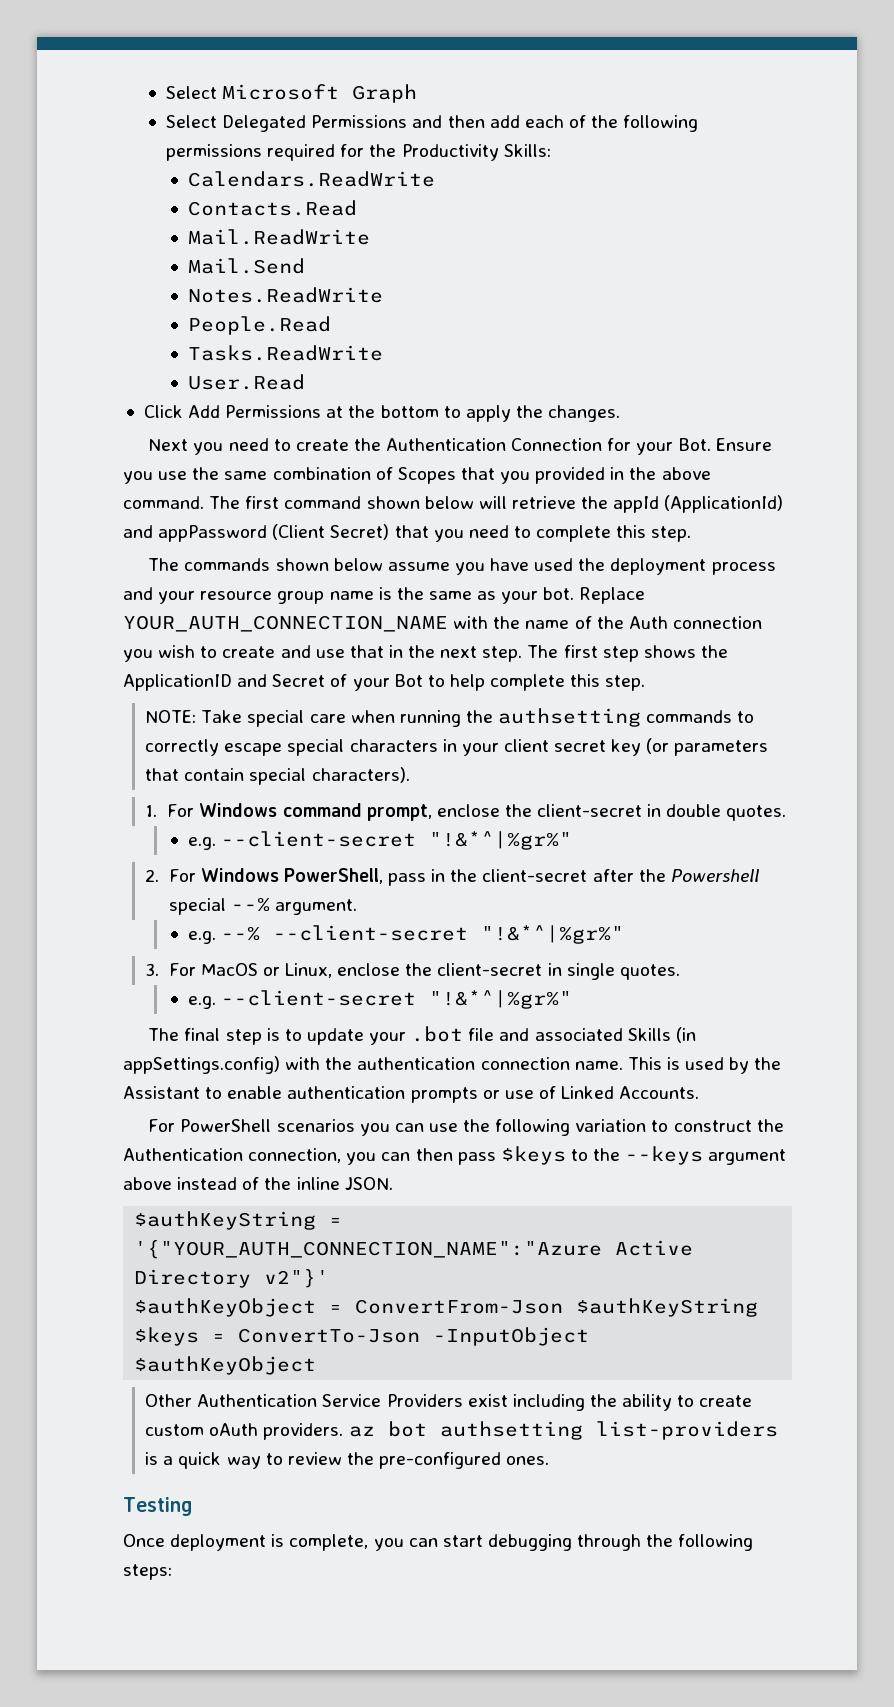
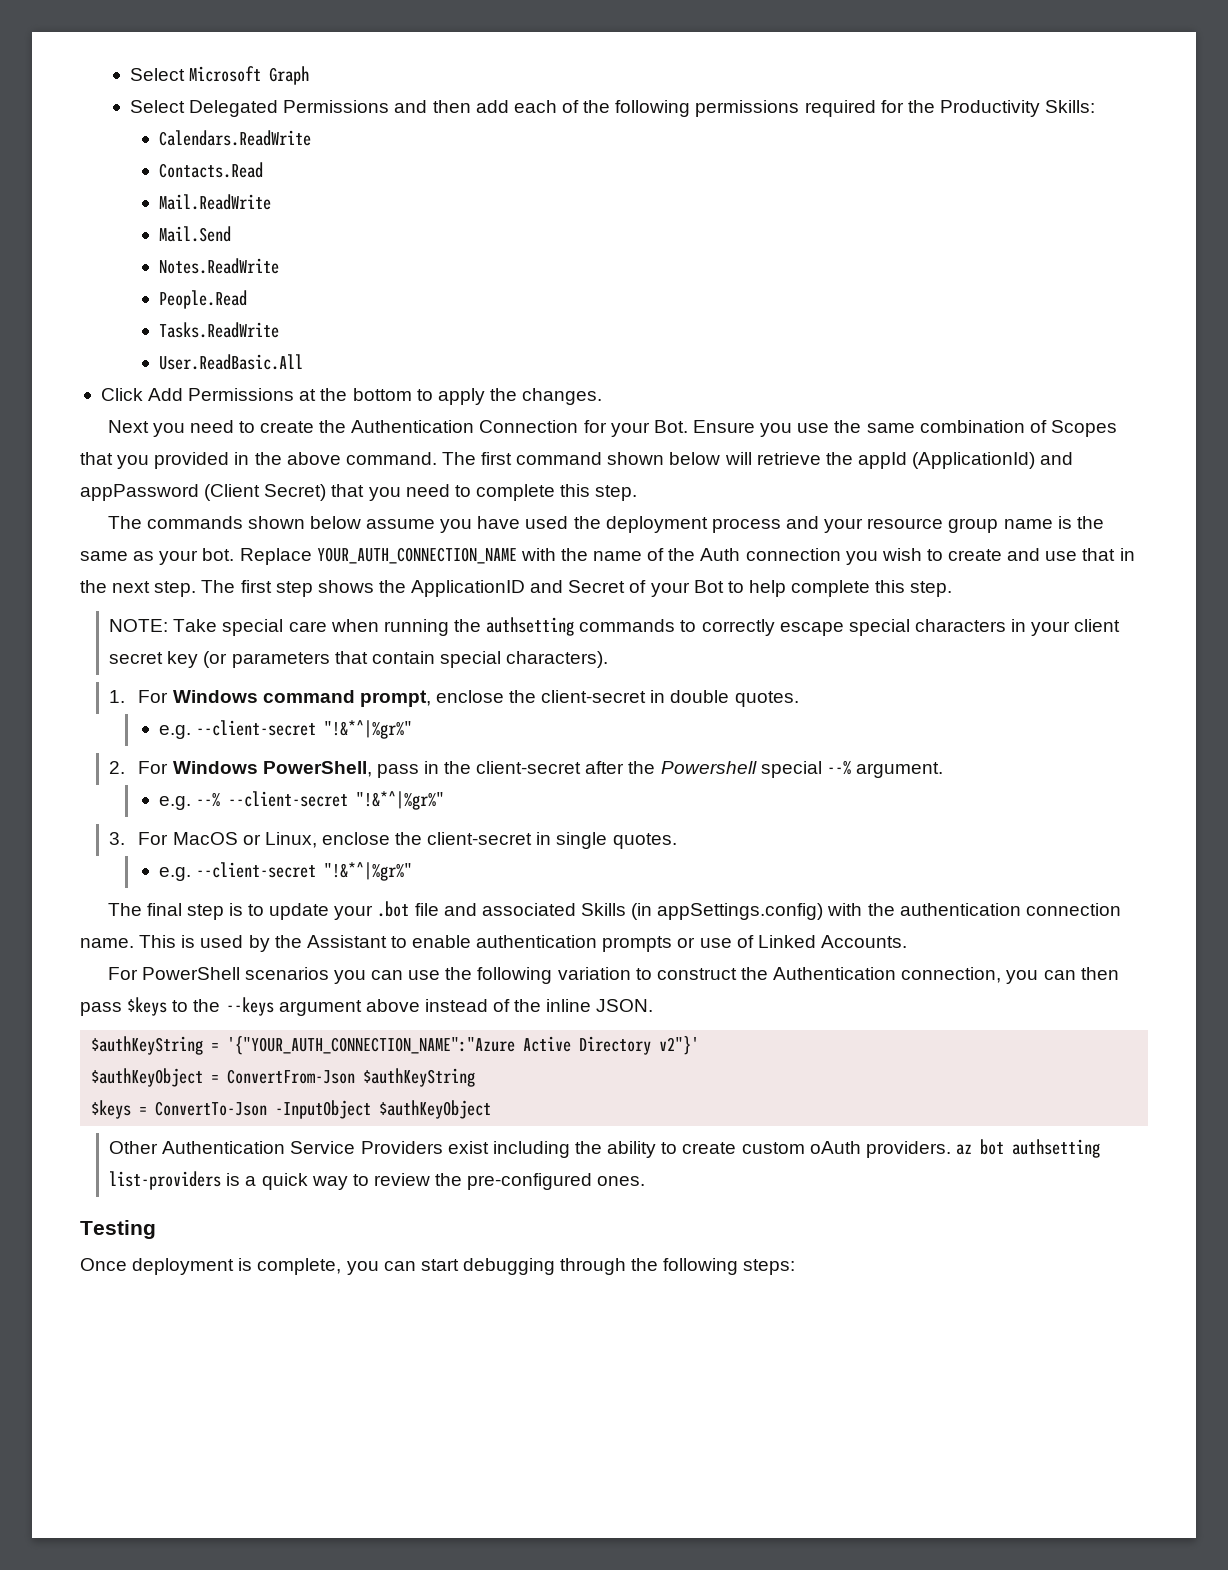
- User.Read
+ User.ReadBasic.All

